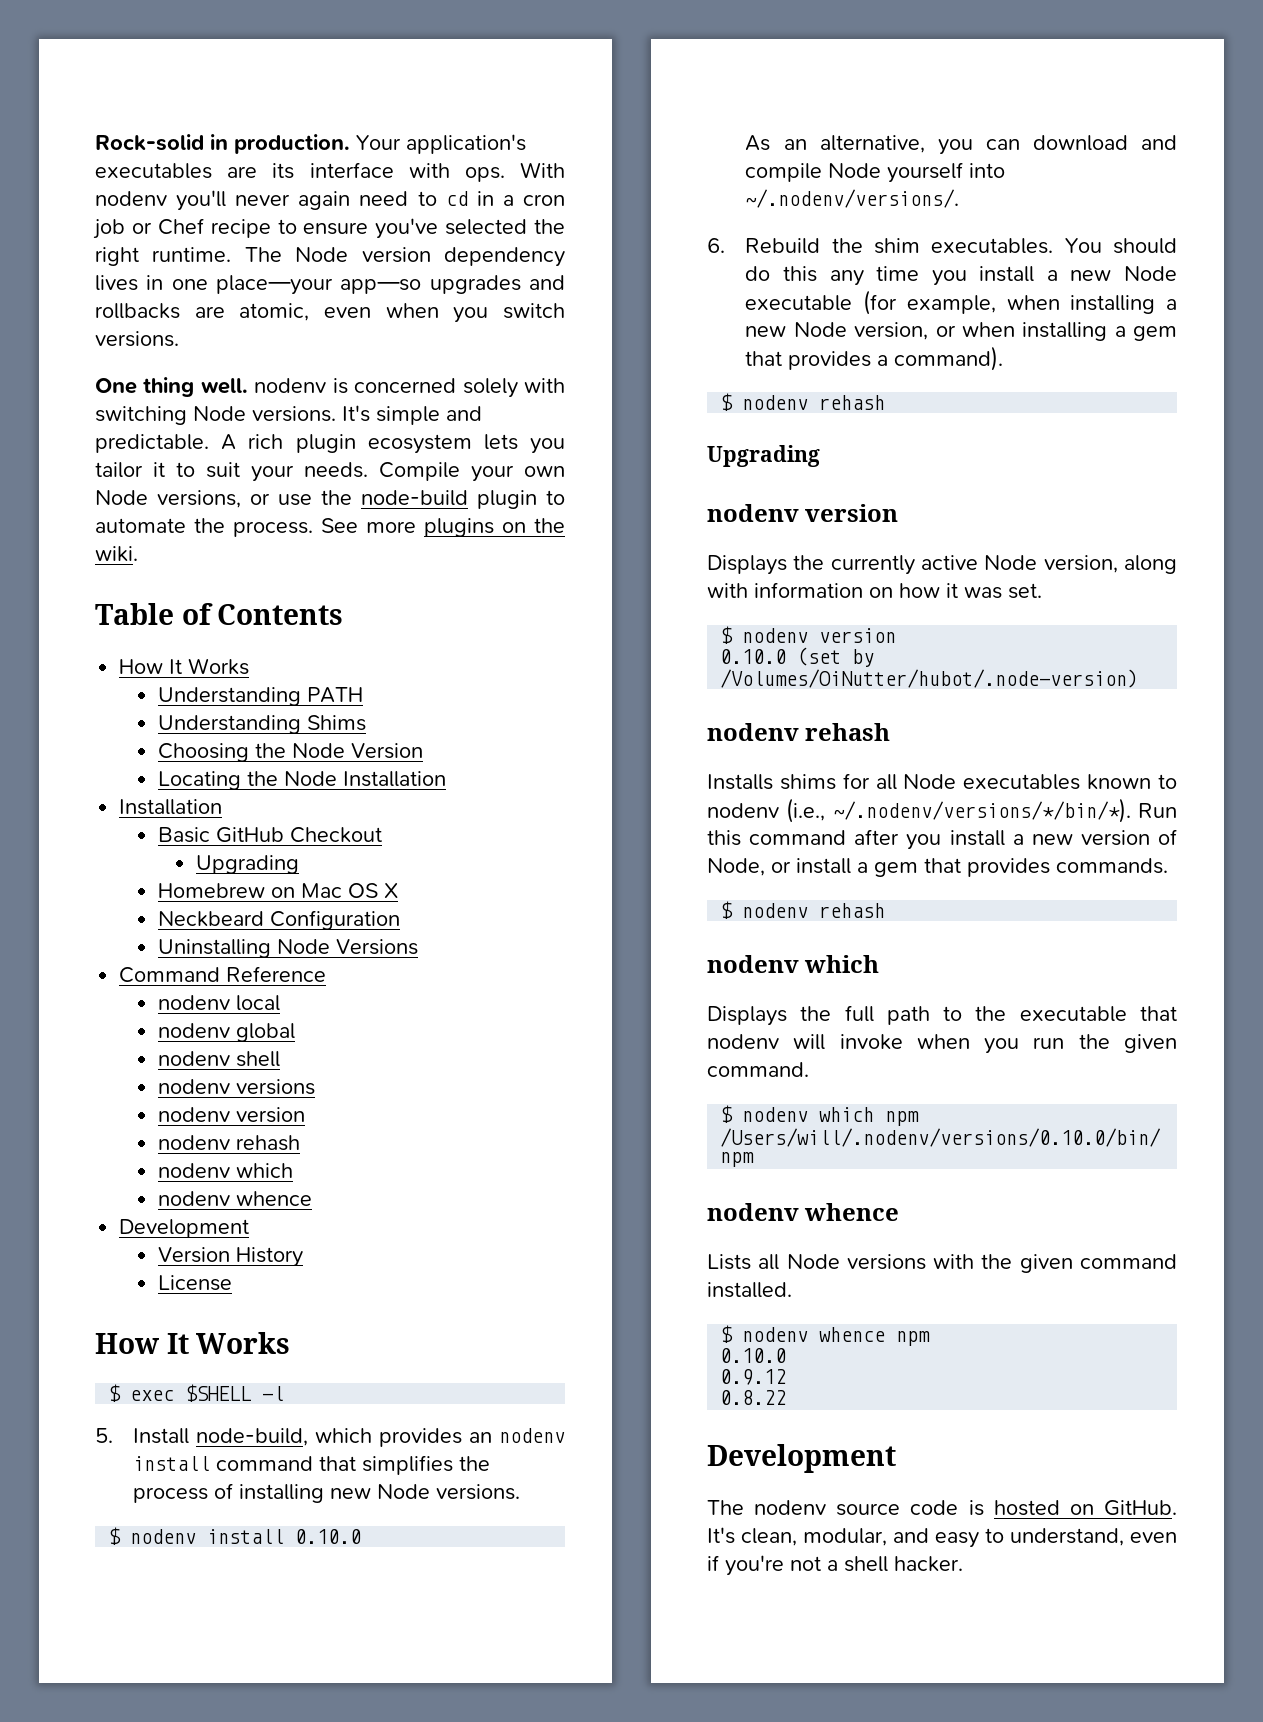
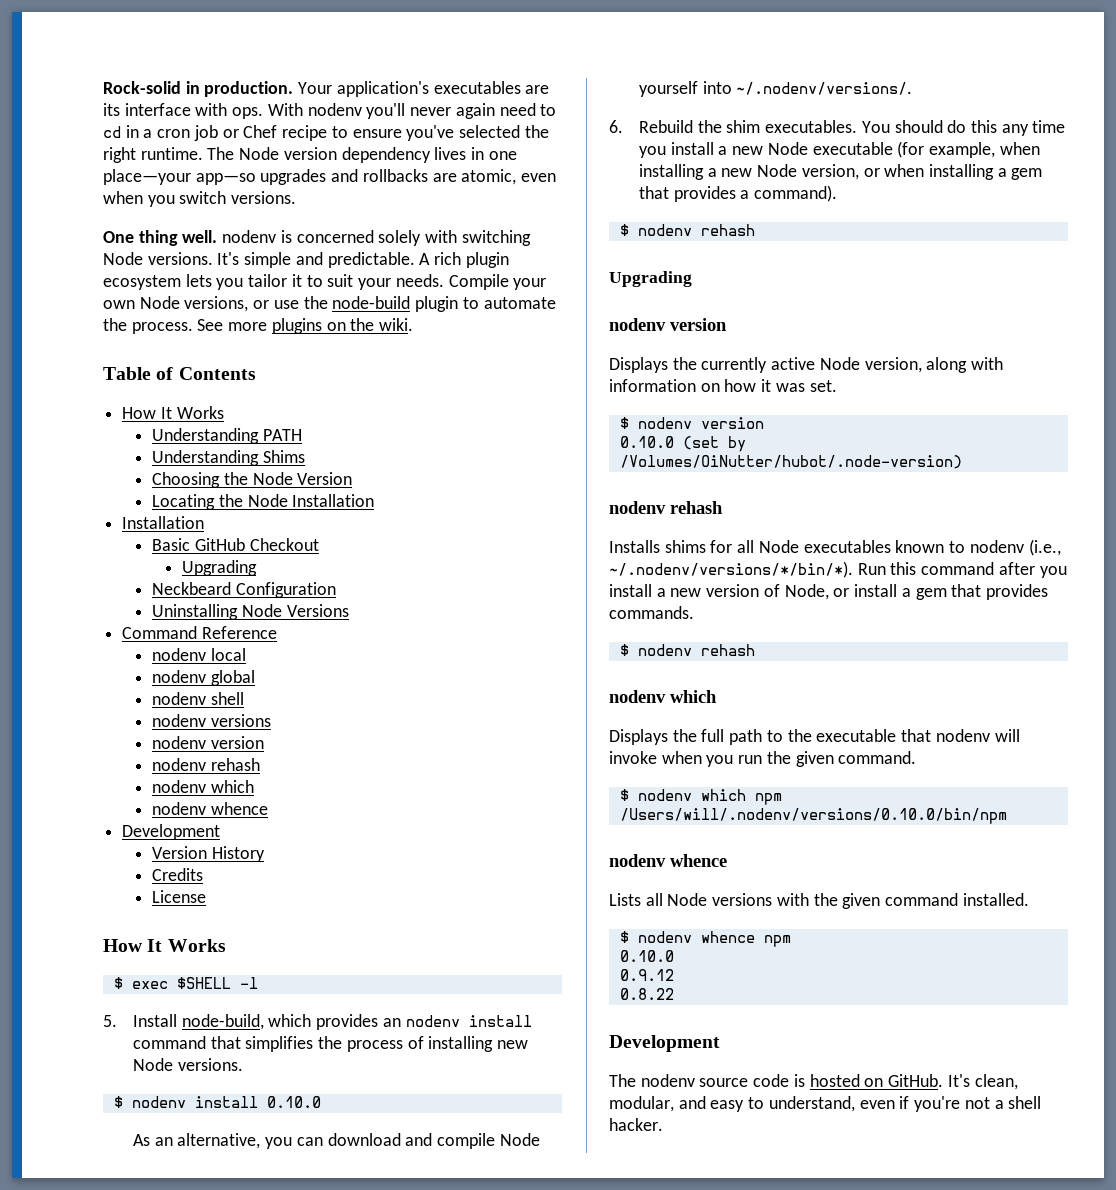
- Homebrew on Mac OS X
+ Credits

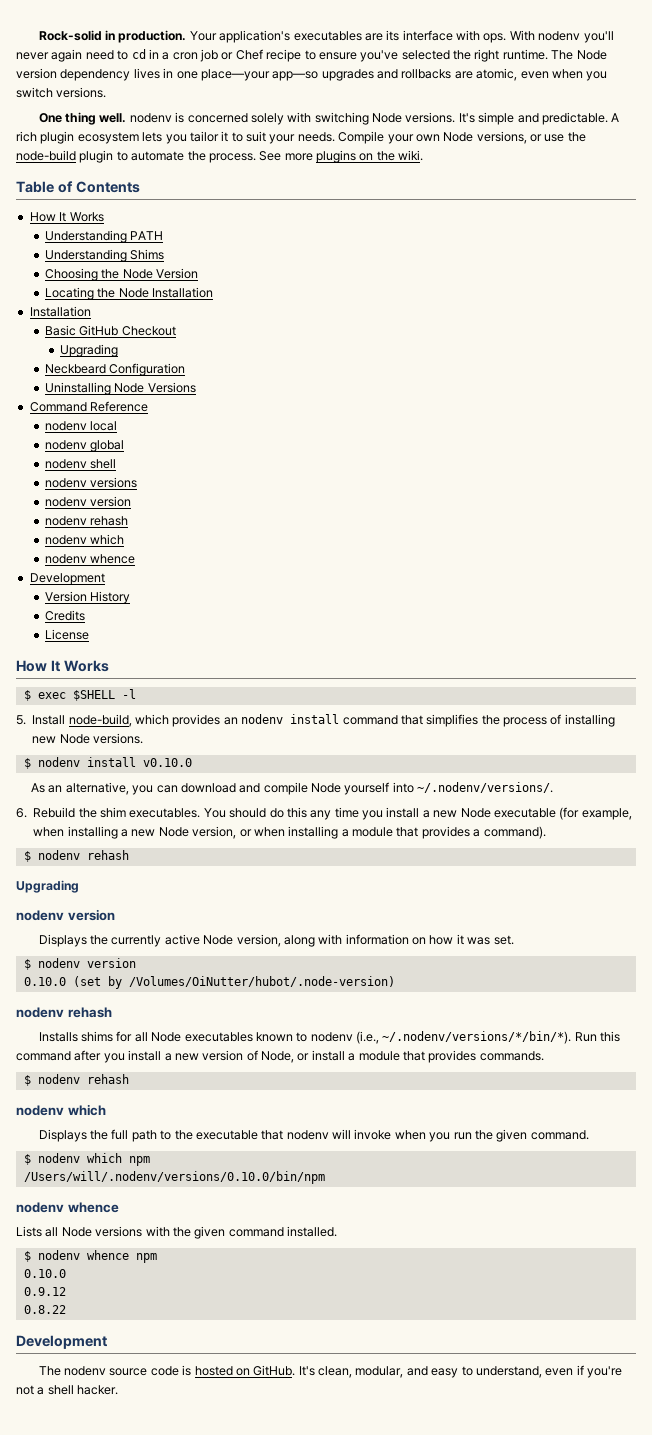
- $ nodenv install 0.10.0
+ $ nodenv install v0.10.0
- You should do this any time you install a new Node executable (for example, when installing a new Node version, or when installing a gem that provides a command).
+ You should do this any time you install a new Node executable (for example, when installing a new Node version, or when installing a module that provides a command).
- Installs shims for all Node executables known to nodenv (i.e., ~/.nodenv/versions/*/bin/*). Run this command after you install a new version of Node, or install a gem that provides commands.
+ Installs shims for all Node executables known to nodenv (i.e., ~/.nodenv/versions/*/bin/*). Run this command after you install a new version of Node, or install a module that provides commands.

